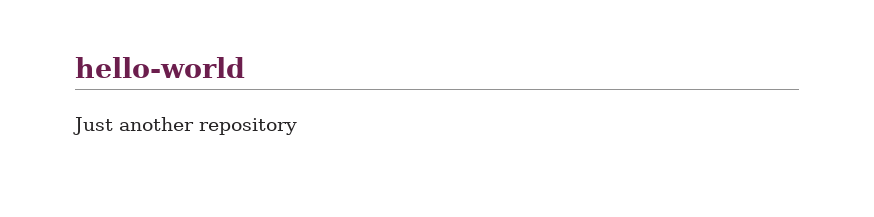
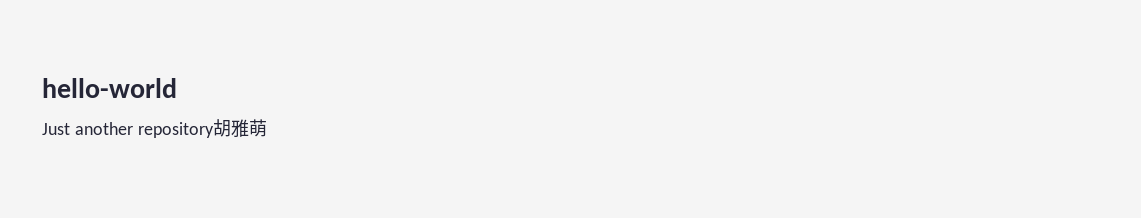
- Just another repository
+ Just another repository胡雅萌

